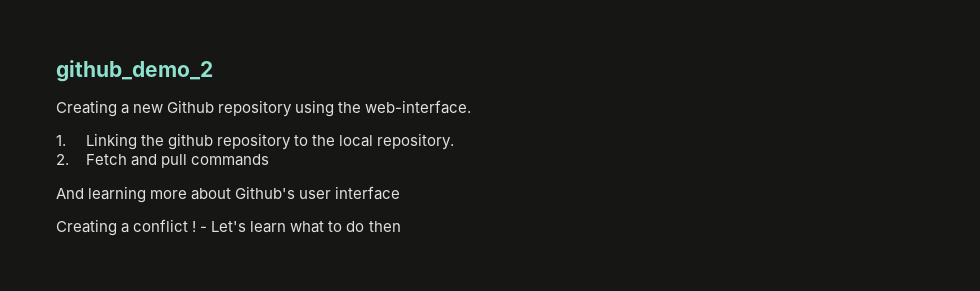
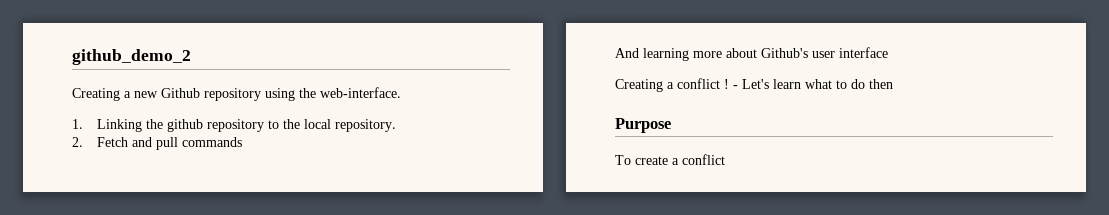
+ Purpose
+ To create a conflict

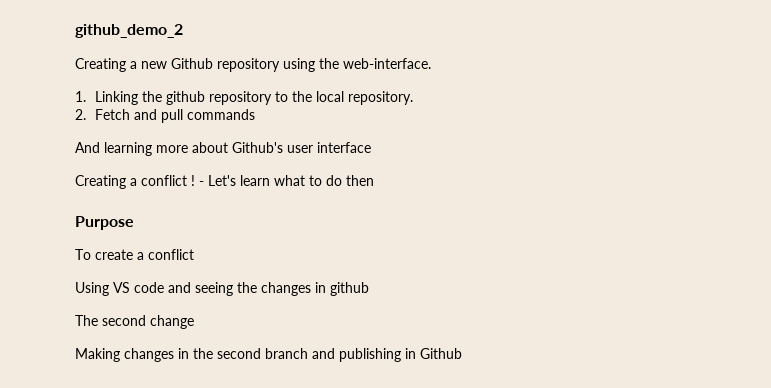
+ Using VS code and seeing the changes in github
+ The second change
+ Making changes in the second branch and publishing in Github

